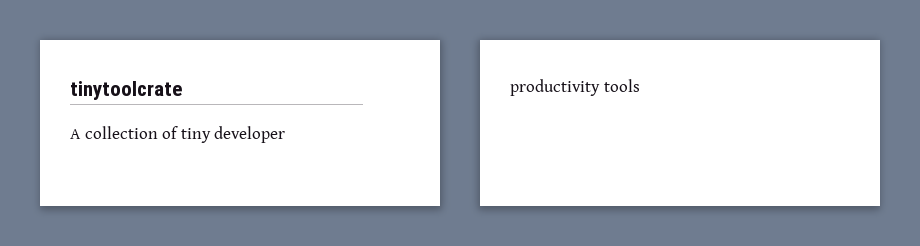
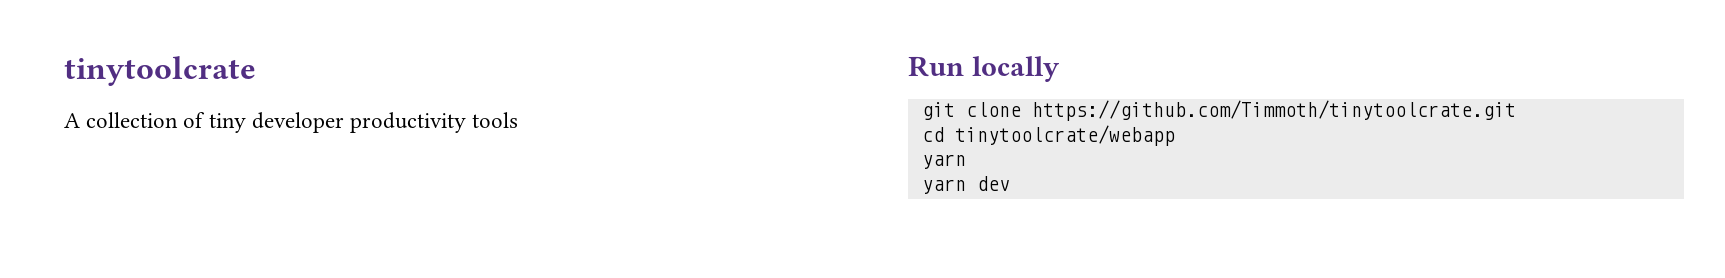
+ Run locally
+ git clone https://github.com/Timmoth/tinytoolcrate.git
+ cd tinytoolcrate/webapp
+ yarn
+ yarn dev

